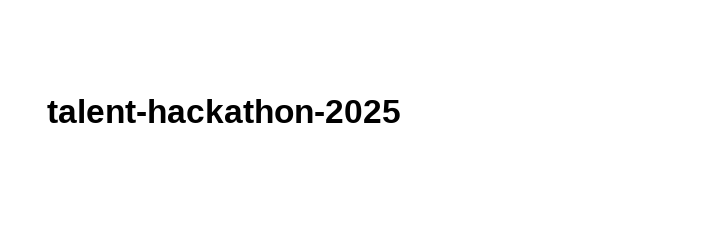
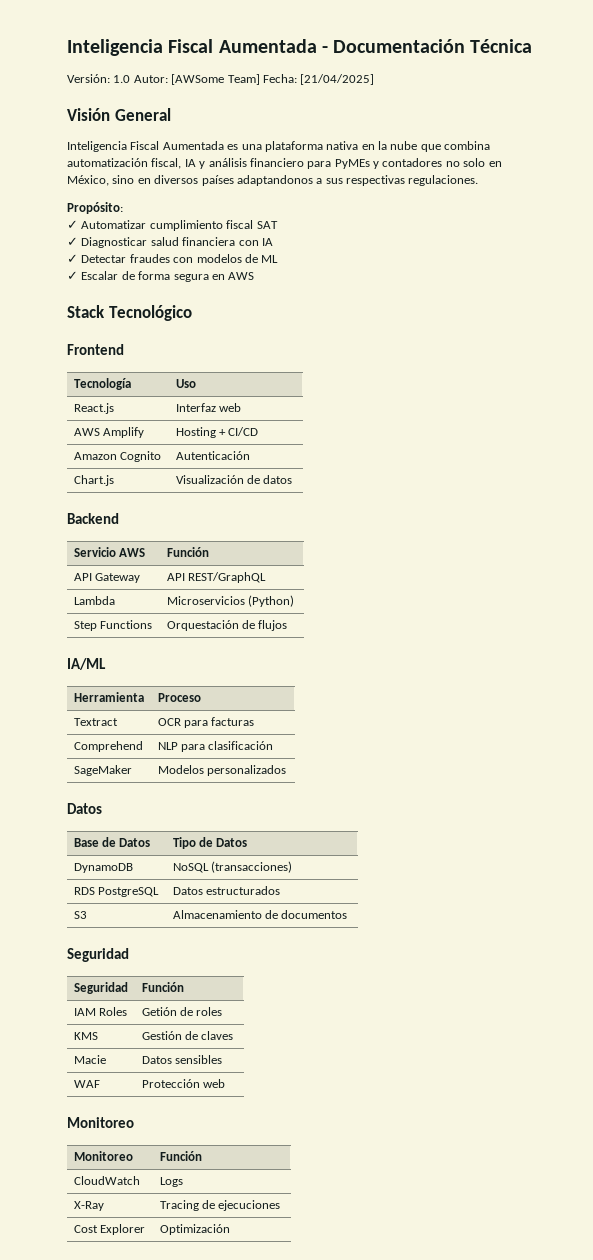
- talent-hackathon-2025
+ Inteligencia Fiscal Aumentada - Documentación Técnica
+ Versión: 1.0 Autor: [AWSome Team] Fecha: [21/04/2025]
+ Visión General
+ Inteligencia Fiscal Aumentada es una plataforma nativa en la nube que combina automatización fiscal, IA y análisis financiero para PyMEs y contadores no solo en México, sino en diversos países adaptandonos a sus respectivas regulaciones.
+ Propósito:
+ ✓ Automatizar cumplimiento fiscal SAT
+ ✓ Diagnosticar salud financiera con IA
+ ✓ Detectar fraudes con modelos de ML
+ ✓ Escalar de forma segura en AWS
+ Stack Tecnológico
+ Frontend
+ Tecnología | Uso
+ React.js | Interfaz web
+ AWS Amplify | Hosting + CI/CD
+ Amazon Cognito | Autenticación
+ Chart.js | Visualización de datos
+ Backend
+ Servicio AWS | Función
+ API Gateway | API REST/GraphQL
+ Lambda | Microservicios (Python)
+ Step Functions | Orquestación de flujos
+ IA/ML
+ Herramienta | Proceso
+ Textract | OCR para facturas
+ Comprehend | NLP para clasificación
+ SageMaker | Modelos personalizados
+ Datos
+ Base de Datos | Tipo de Datos
+ DynamoDB | NoSQL (transacciones)
+ RDS PostgreSQL | Datos estructurados
+ S3 | Almacenamiento de documentos
+ Seguridad
+ Seguridad | Función
+ IAM Roles | Getión de roles
+ KMS | Gestión de claves
+ Macie | Datos sensibles
+ WAF | Protección web
+ Monitoreo
+ Monitoreo | Función
+ CloudWatch | Logs
+ X-Ray | Tracing de ejecuciones
+ Cost Explorer | Optimización

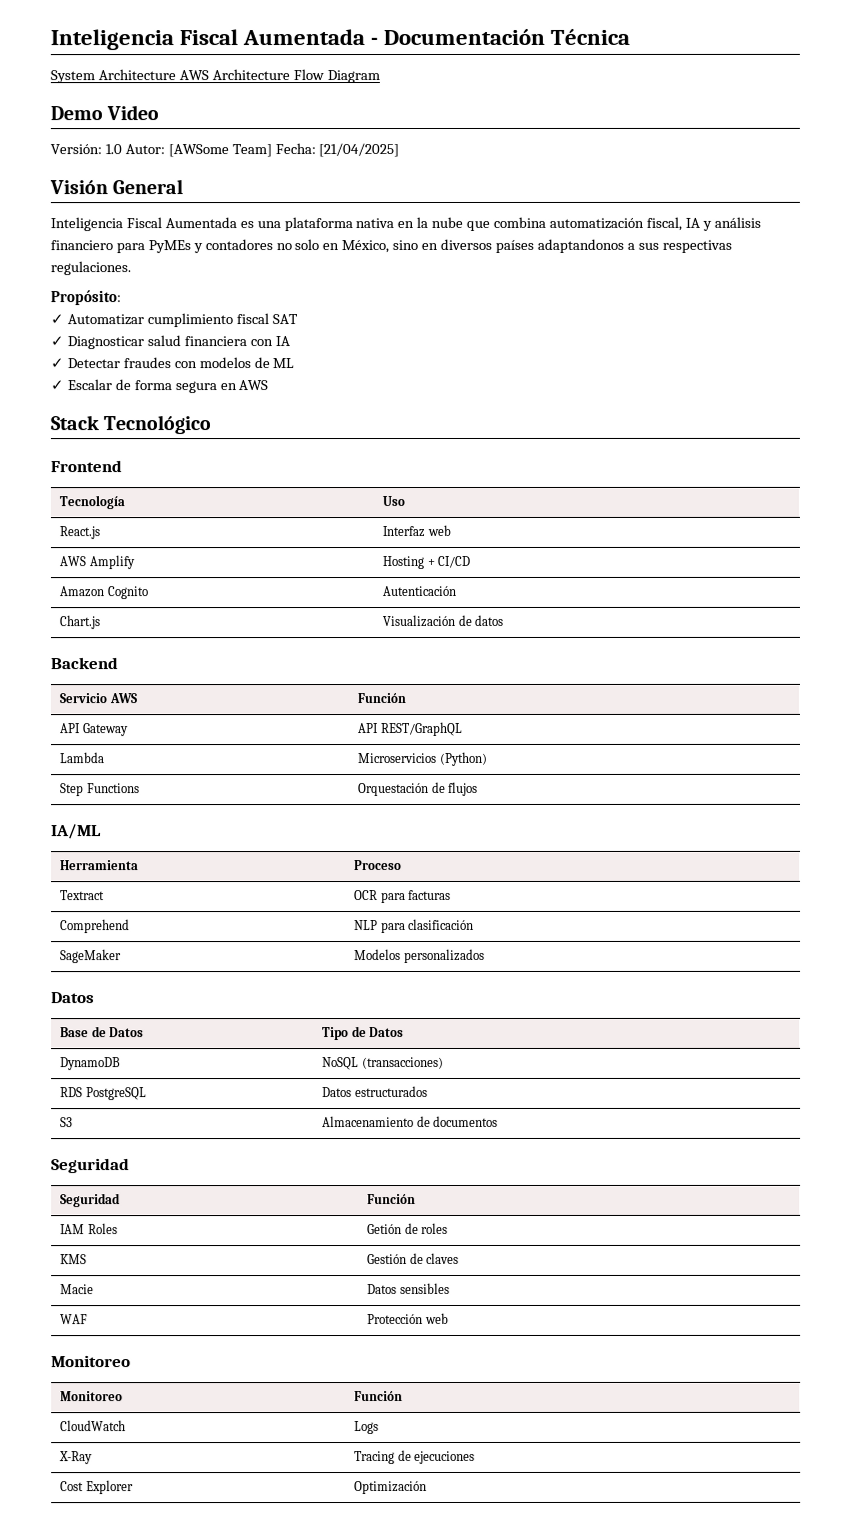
+ System Architecture AWS Architecture Flow Diagram
+ Demo Video

